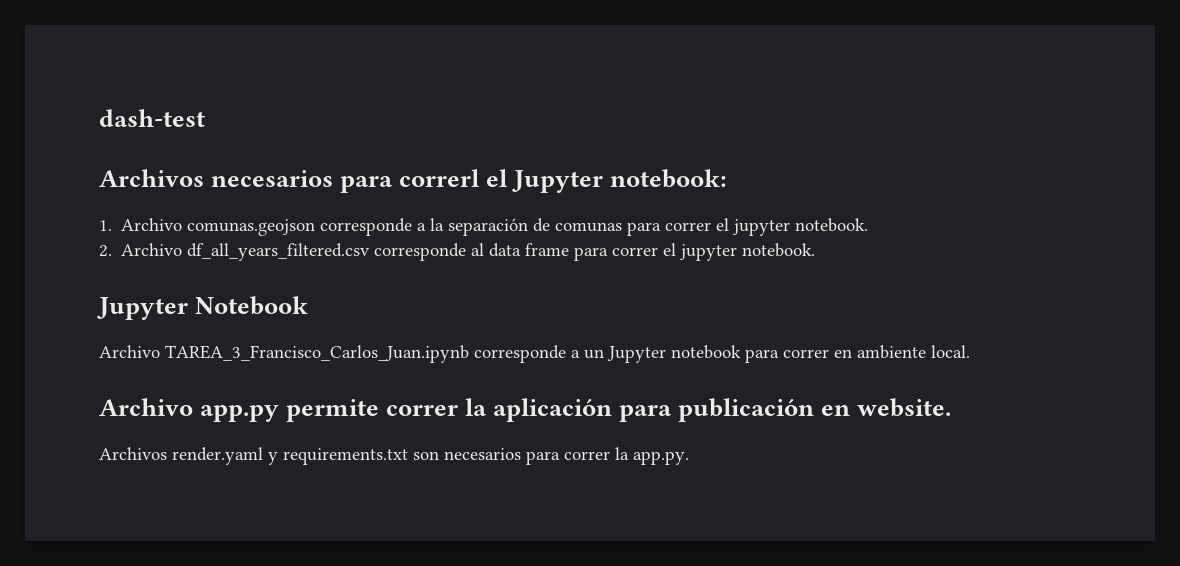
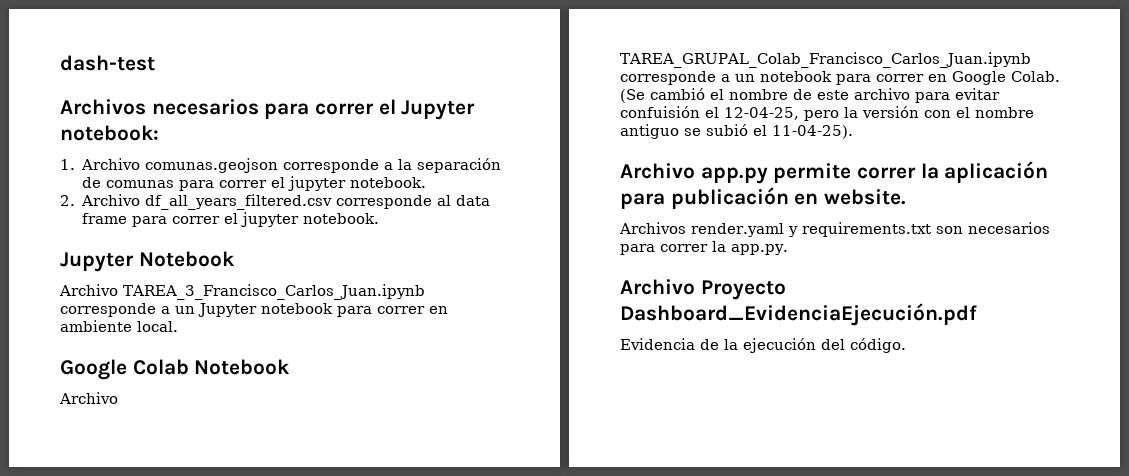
- Archivos necesarios para correrl el Jupyter notebook:
+ Archivos necesarios para correr el Jupyter notebook:
+ Google Colab Notebook
+ Archivo TAREA_GRUPAL_Colab_Francisco_Carlos_Juan.ipynb corresponde a un notebook para correr en Google Colab. (Se cambió el nombre de este archivo para evitar confuisión el 12-04-25, pero la versión con el nombre antiguo se subió el 11-04-25).
+ Archivo Proyecto Dashboard_EvidenciaEjecución.pdf
+ Evidencia de la ejecución del código.

